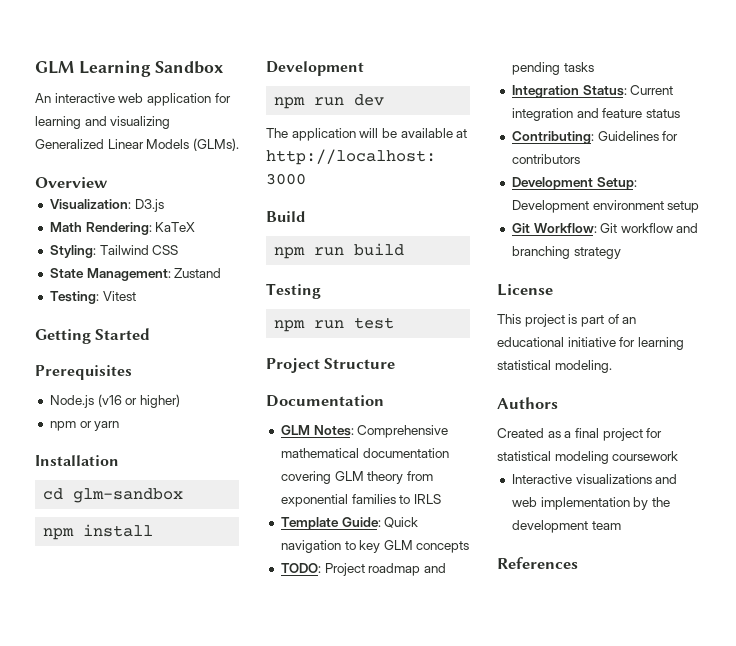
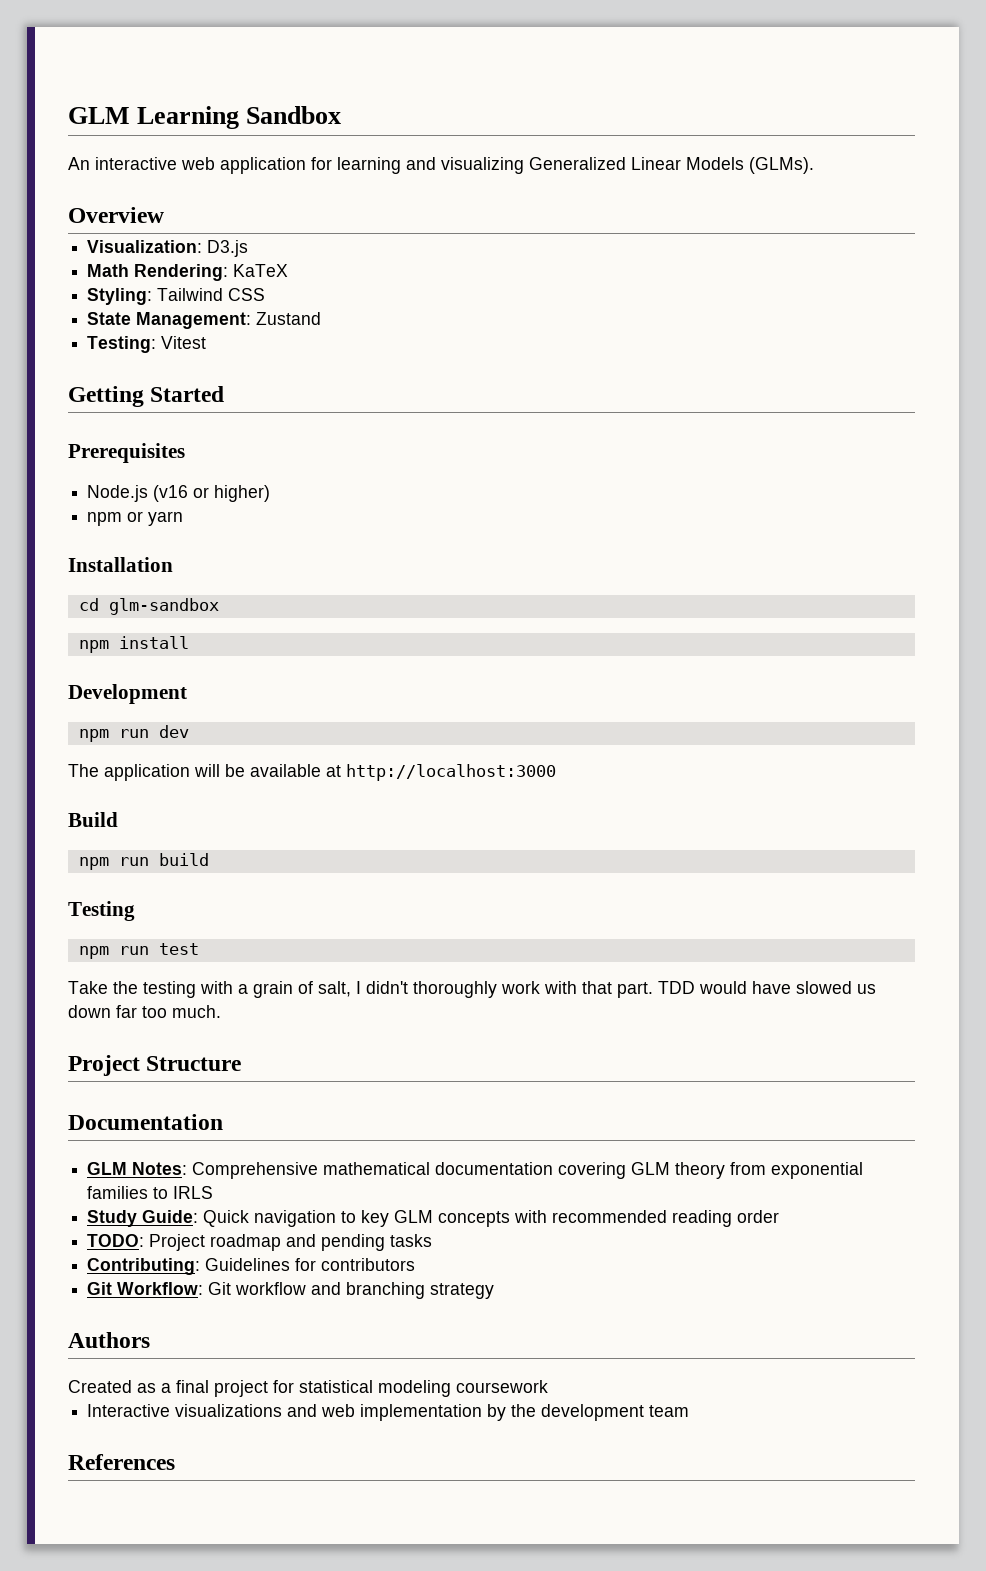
+ Take the testing with a grain of salt, I didn't thoroughly work with that part. TDD would have slowed us down far too much.
- Template Guide: Quick navigation to key GLM concepts
+ Study Guide: Quick navigation to key GLM concepts with recommended reading order
- Integration Status: Current integration and feature status
- Development Setup: Development environment setup
- License
- This project is part of an educational initiative for learning statistical modeling.

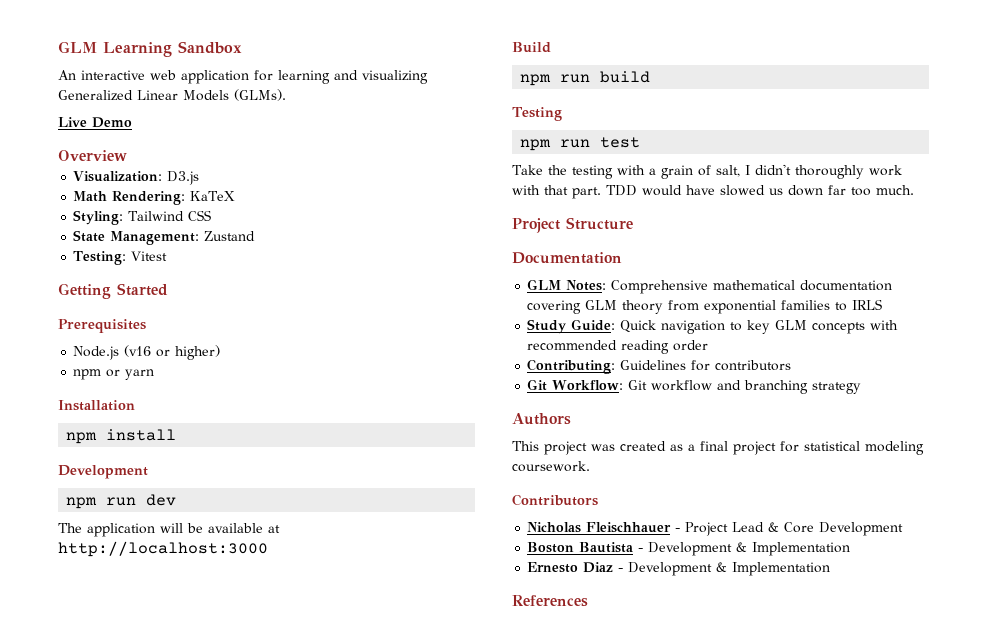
+ Live Demo
- cd glm-sandbox
- TODO: Project roadmap and pending tasks
- Created as a final project for statistical modeling coursework
- Interactive visualizations and web implementation by the development team
+ This project was created as a final project for statistical modeling coursework.
+ Contributors
+ Nicholas Fleischhauer - Project Lead & Core Development
+ Boston Bautista - Development & Implementation
+ Ernesto Diaz - Development & Implementation

